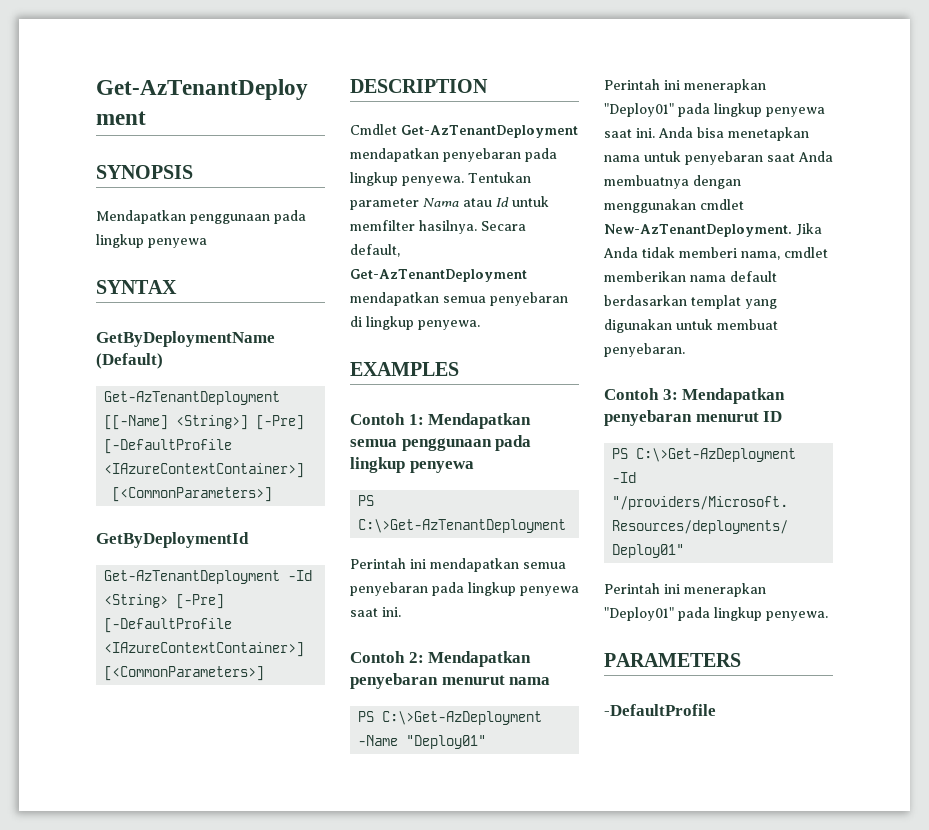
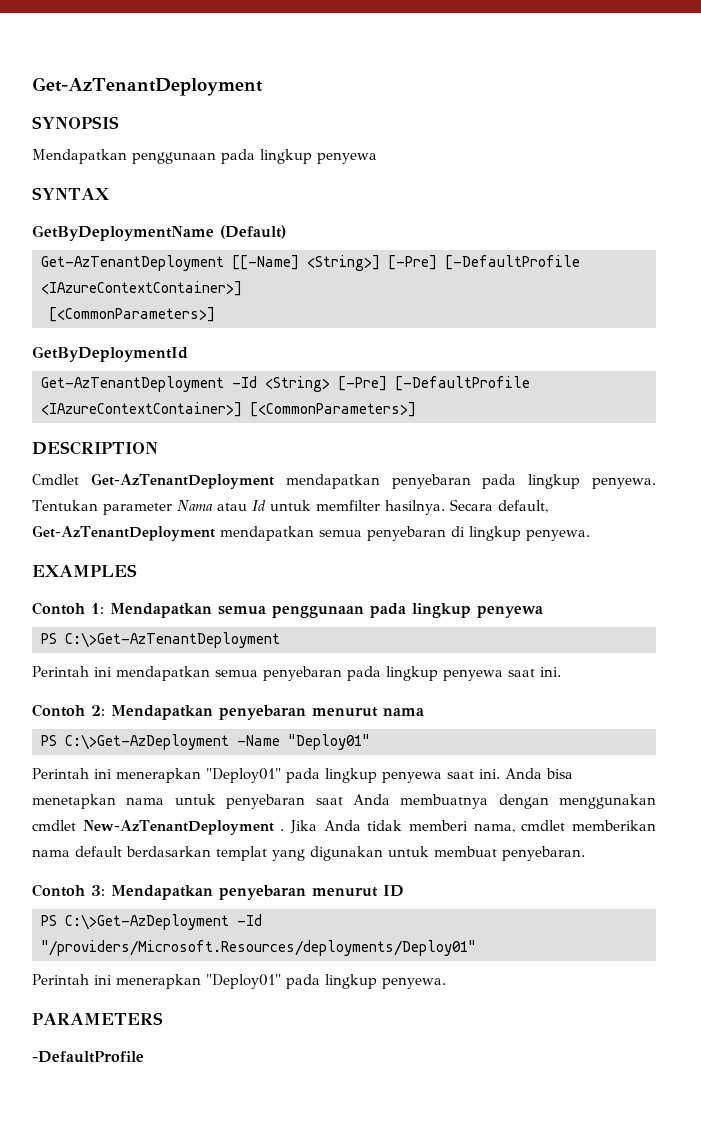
- Anda bisa menetapkan nama untuk penyebaran saat Anda membuatnya dengan menggunakan cmdlet New-AzTenantDeployment.
+ Anda bisa menetapkan nama untuk penyebaran saat Anda membuatnya dengan menggunakan cmdlet New-AzTenantDeployment .

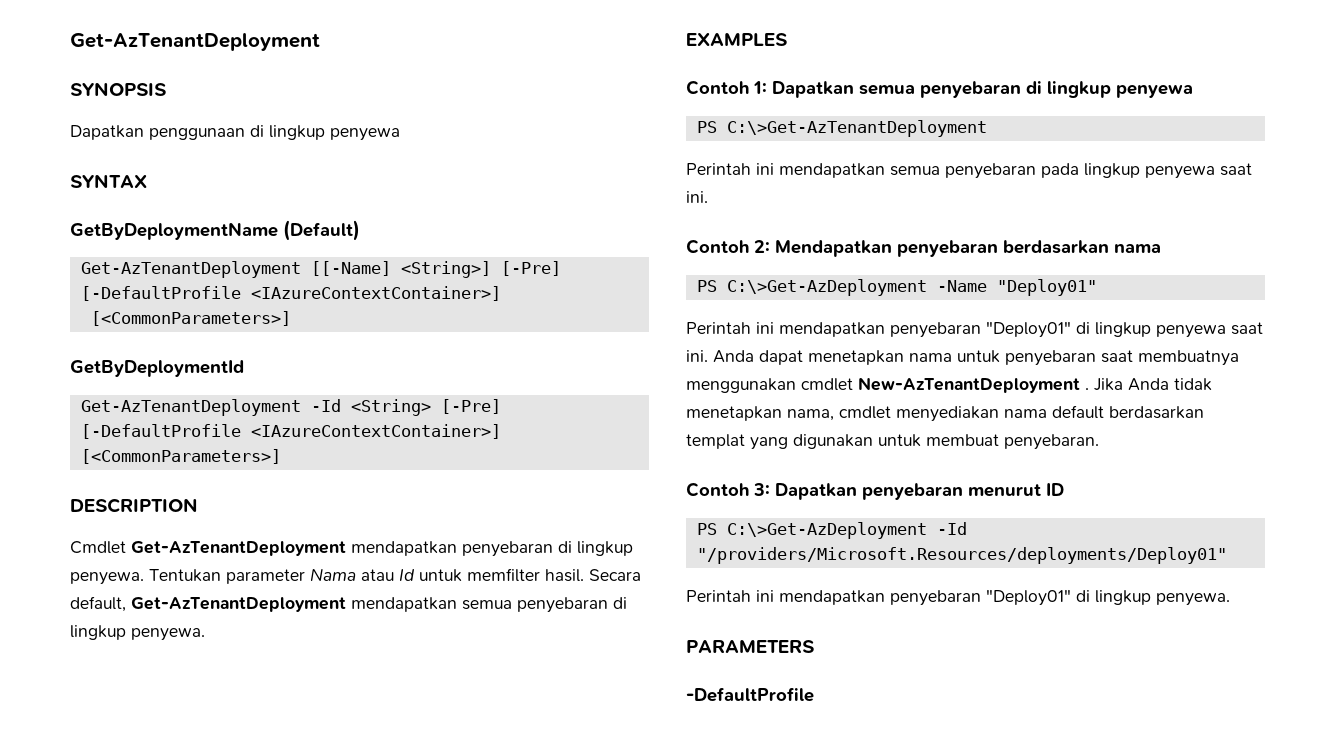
- Mendapatkan penggunaan pada lingkup penyewa
+ Dapatkan penggunaan di lingkup penyewa
- Cmdlet Get-AzTenantDeployment mendapatkan penyebaran pada lingkup penyewa.
+ Cmdlet Get-AzTenantDeployment mendapatkan penyebaran di lingkup penyewa.
- Tentukan parameter Nama atau Id untuk memfilter hasilnya.
+ Tentukan parameter Nama atau Id untuk memfilter hasil.
- Contoh 1: Mendapatkan semua penggunaan pada lingkup penyewa
+ Contoh 1: Dapatkan semua penyebaran di lingkup penyewa
- Contoh 2: Mendapatkan penyebaran menurut nama
+ Contoh 2: Mendapatkan penyebaran berdasarkan nama
- Perintah ini menerapkan "Deploy01" pada lingkup penyewa saat ini.
+ Perintah ini mendapatkan penyebaran "Deploy01" di lingkup penyewa saat ini.
- Anda bisa menetapkan nama untuk penyebaran saat Anda membuatnya dengan menggunakan cmdlet New-AzTenantDeployment .
+ Anda dapat menetapkan nama untuk penyebaran saat membuatnya menggunakan cmdlet New-AzTenantDeployment .
- Jika Anda tidak memberi nama, cmdlet memberikan nama default berdasarkan templat yang digunakan untuk membuat penyebaran.
+ Jika Anda tidak menetapkan nama, cmdlet menyediakan nama default berdasarkan templat yang digunakan untuk membuat penyebaran.
- Contoh 3: Mendapatkan penyebaran menurut ID
+ Contoh 3: Dapatkan penyebaran menurut ID
- Perintah ini menerapkan "Deploy01" pada lingkup penyewa.
+ Perintah ini mendapatkan penyebaran "Deploy01" di lingkup penyewa.

